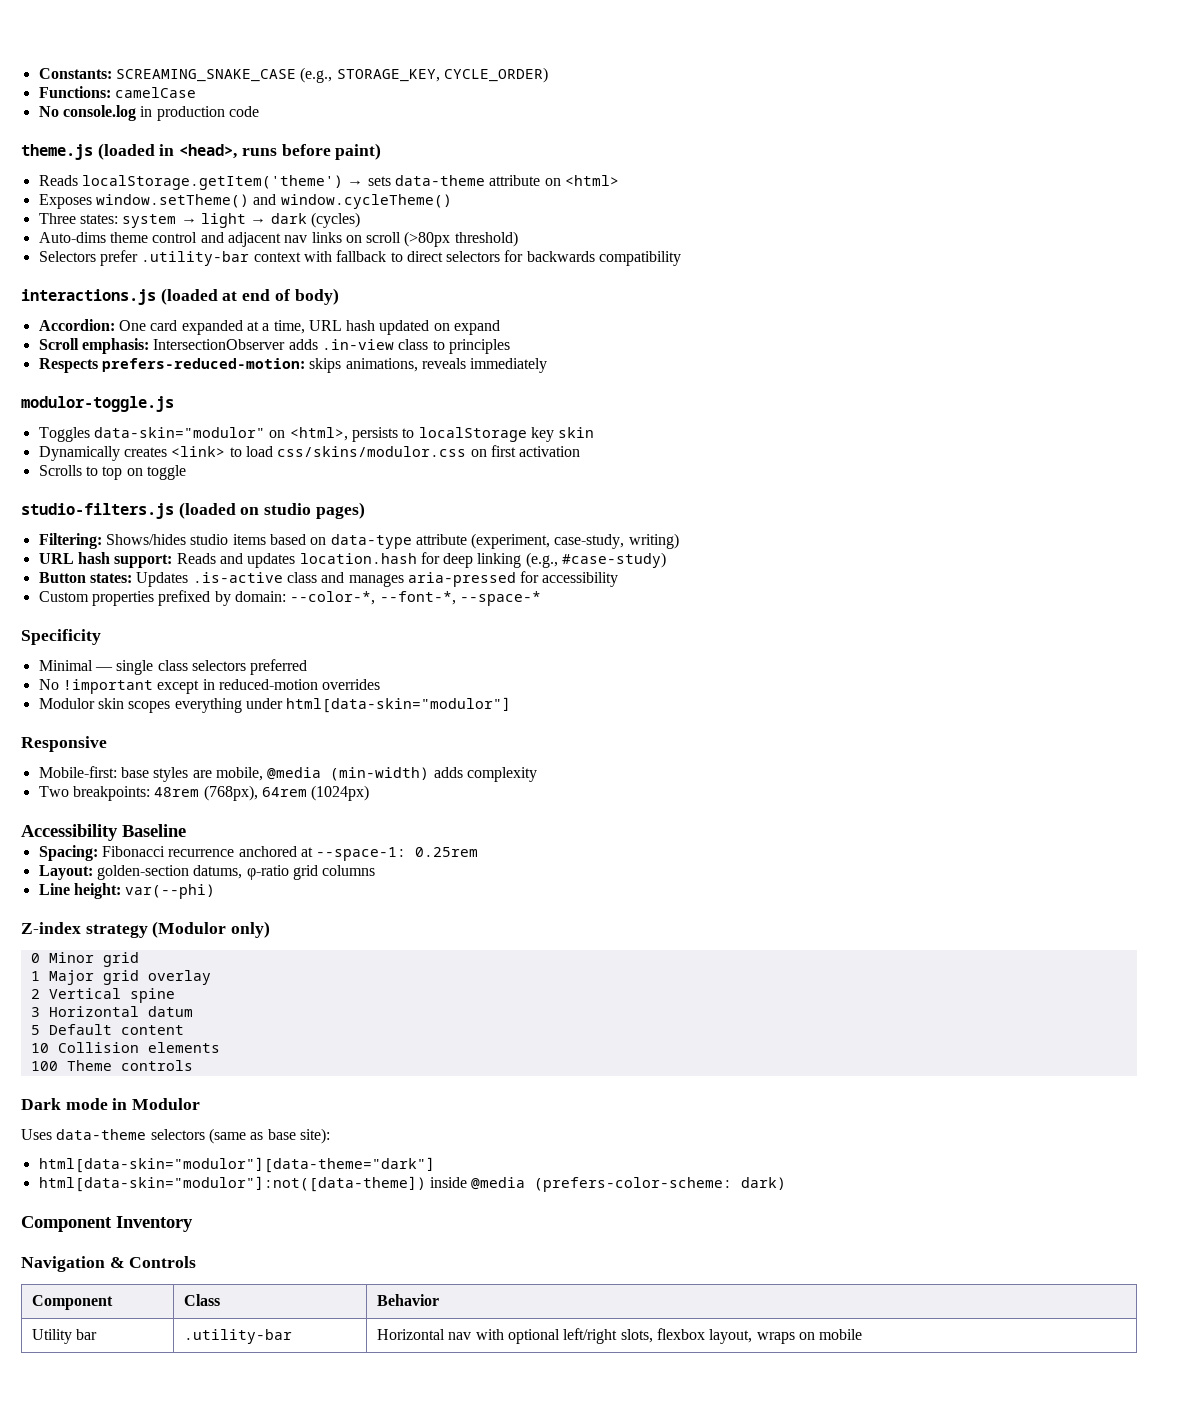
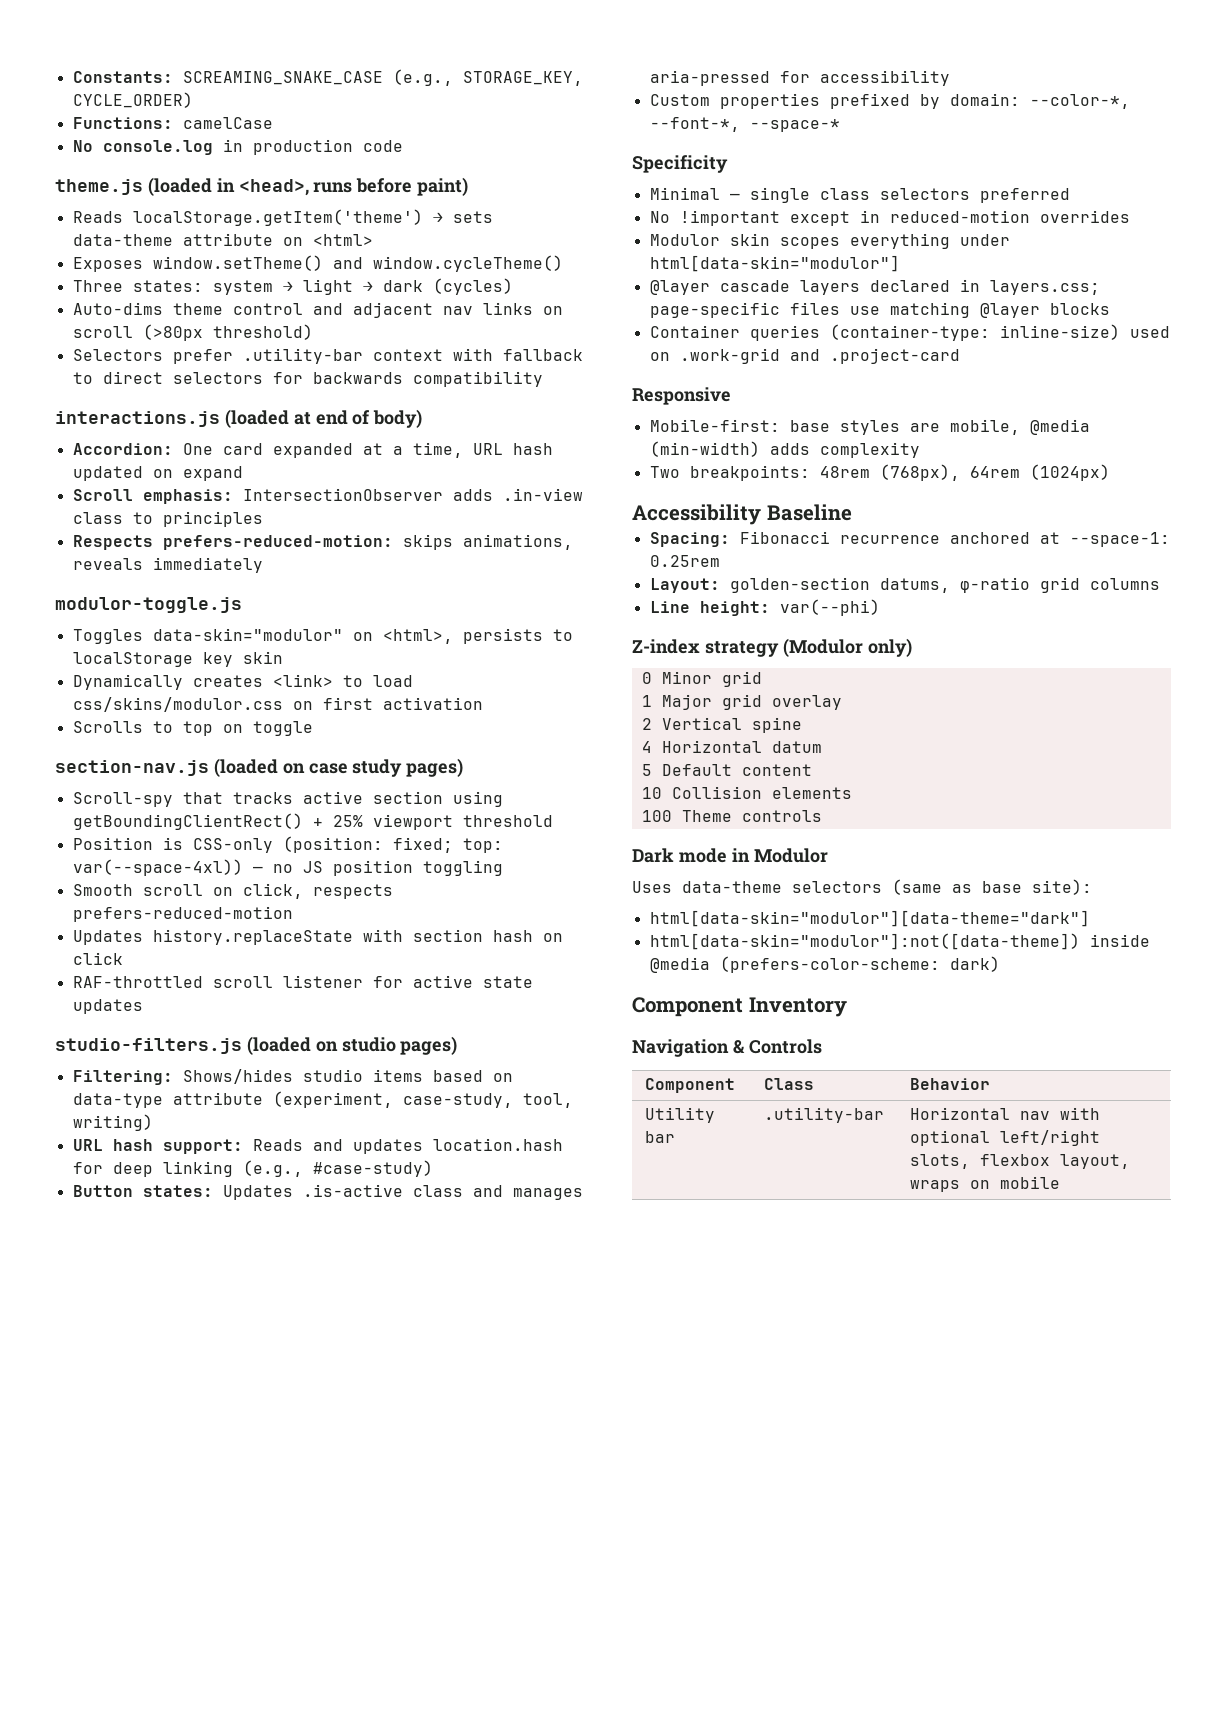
+ section-nav.js (loaded on case study pages)
+ Scroll-spy that tracks active section using getBoundingClientRect() + 25% viewport threshold
+ Position is CSS-only (position: fixed; top: var(--space-4xl)) — no JS position toggling
+ Smooth scroll on click, respects prefers-reduced-motion
+ Updates history.replaceState with section hash on click
+ RAF-throttled scroll listener for active state updates
- Filtering: Shows/hides studio items based on data-type attribute (experiment, case-study, writing)
+ Filtering: Shows/hides studio items based on data-type attribute (experiment, case-study, tool, writing)
+ @layer cascade layers declared in layers.css; page-specific files use matching @layer blocks
+ Container queries (container-type: inline-size) used on .work-grid and .project-card
- 3 Horizontal datum
+ 4 Horizontal datum

